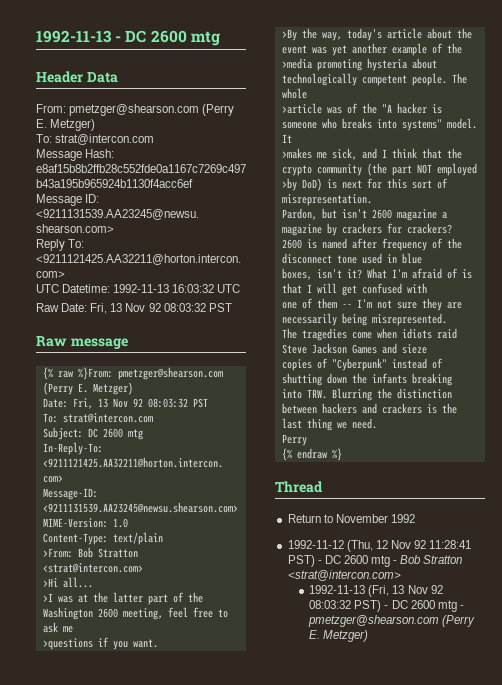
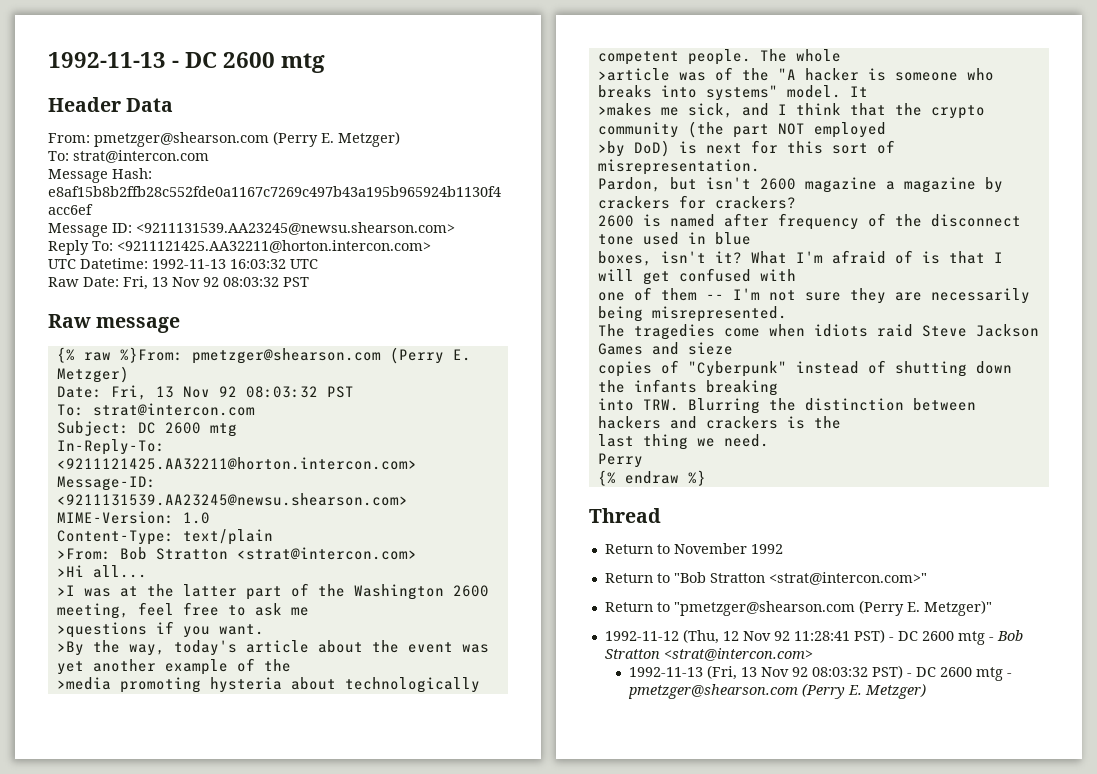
+ Return to "Bob Stratton <strat@intercon.com>"
+ Return to "pmetzger@shearson.com (Perry E. Metzger)"

